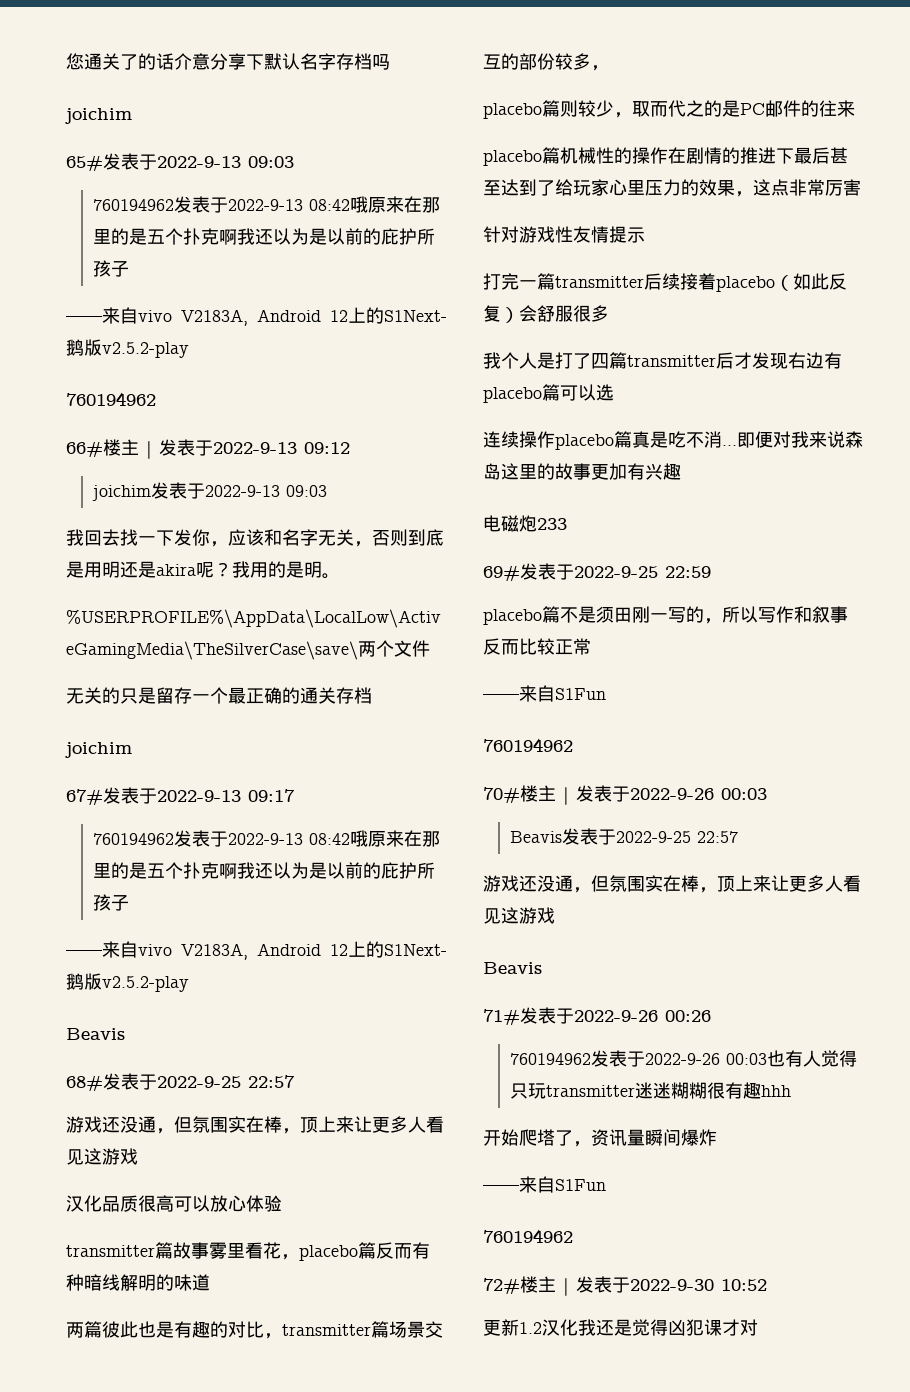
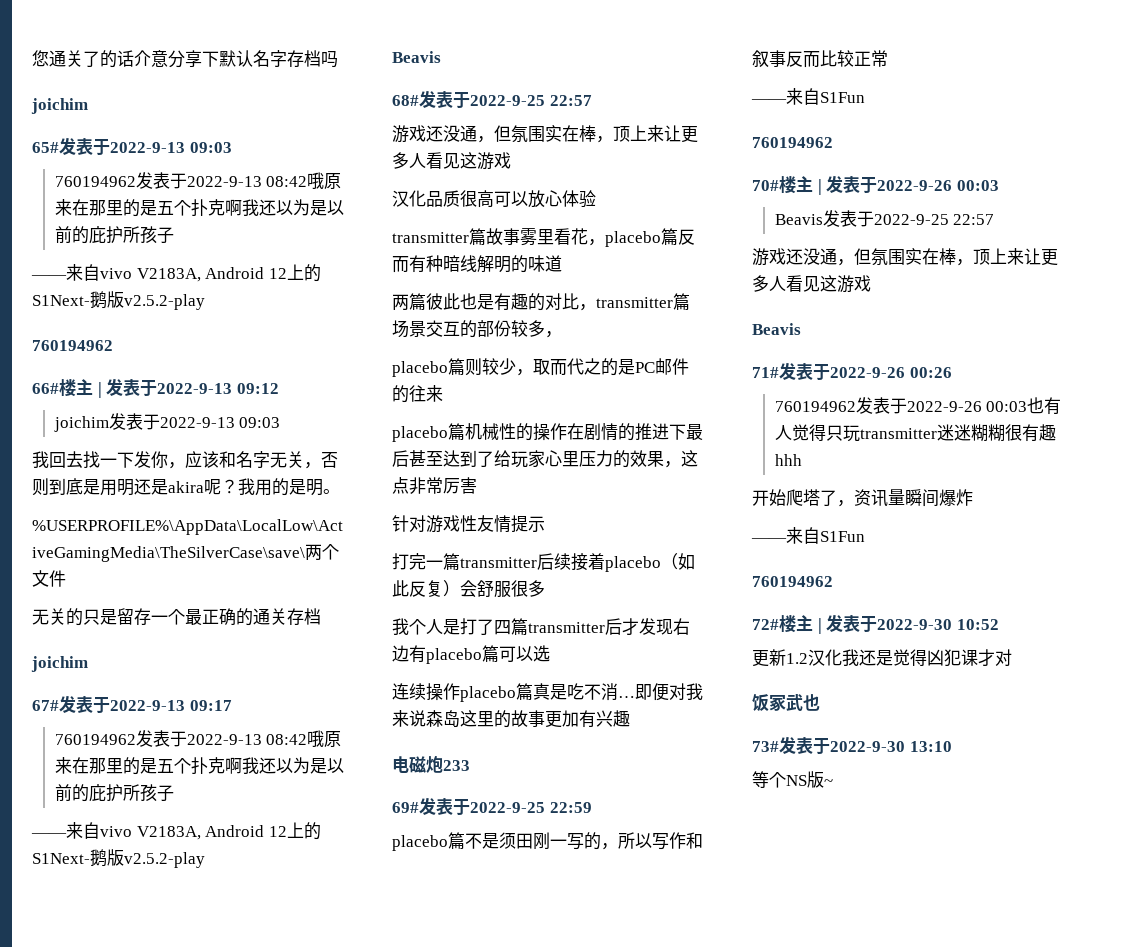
+ 饭冢武也
+ 73#发表于2022-9-30 13:10
+ 等个NS版~

